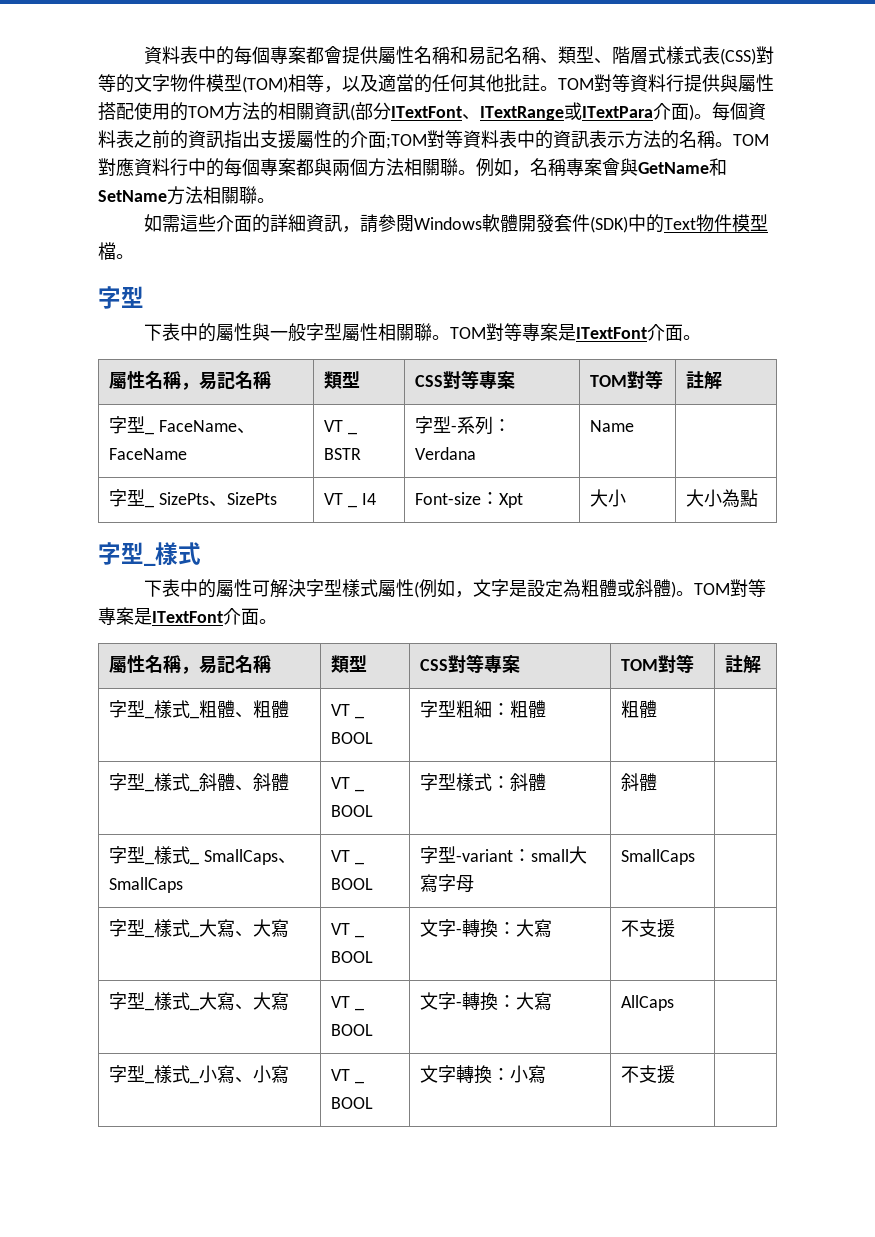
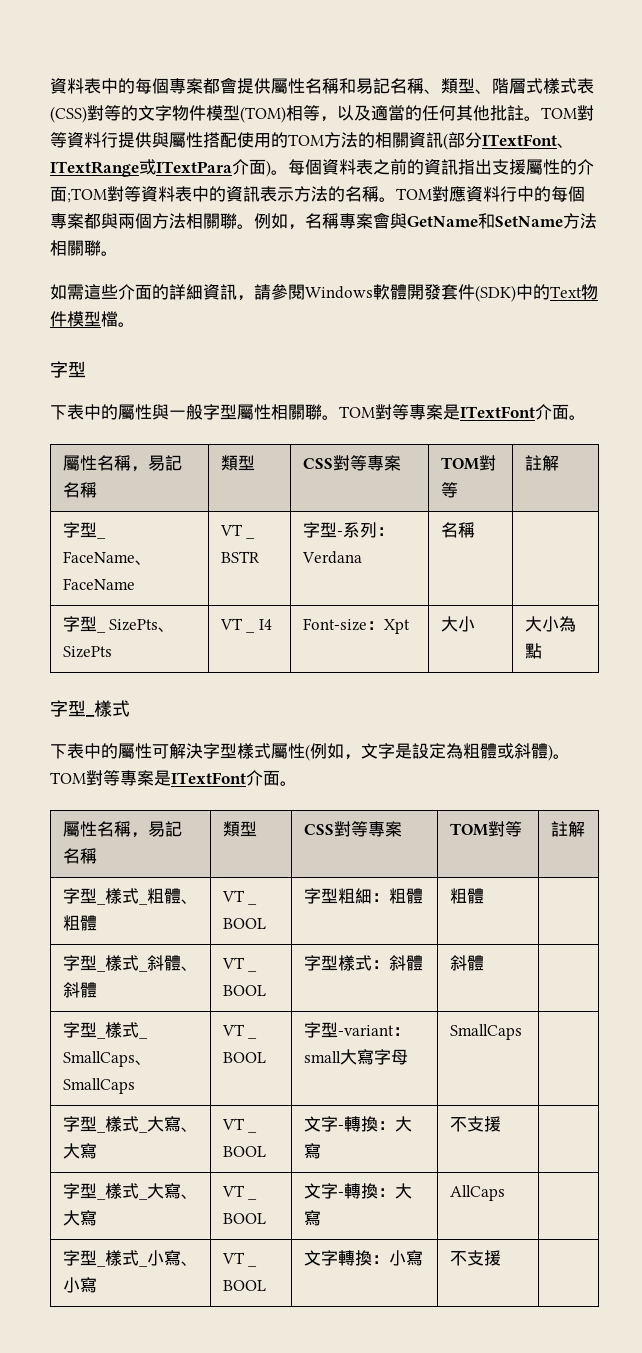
- 字型_ FaceName、FaceName | VT _ BSTR | 字型-系列：Verdana | Name |
+ 字型_ FaceName、FaceName | VT _ BSTR | 字型-系列：Verdana | 名稱 |

